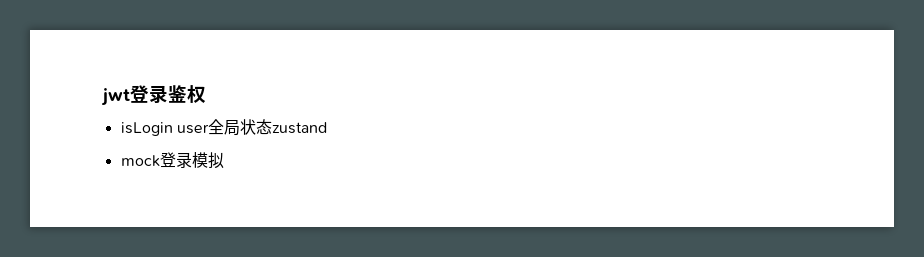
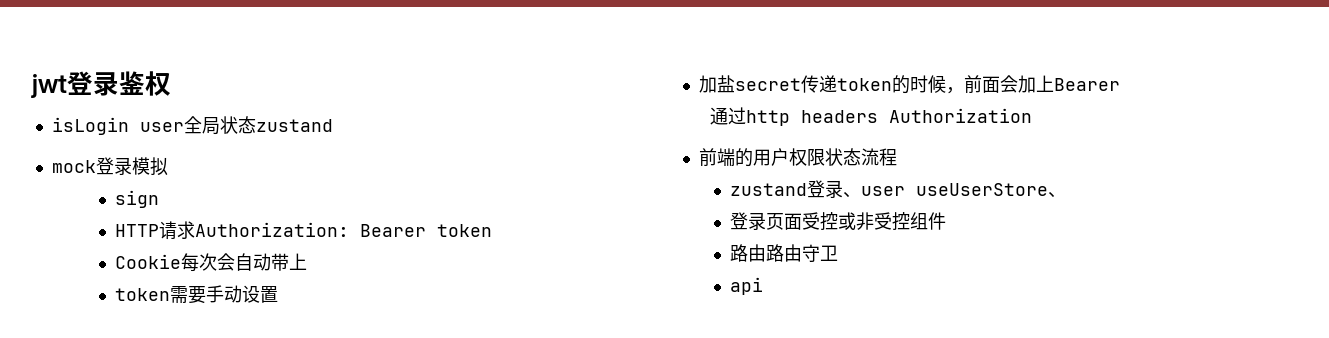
+ sign
+ HTTP请求Authorization: Bearer token
+ Cookie每次会自动带上
+ token需要手动设置
+ 加盐secret传递token的时候，前面会加上Bearer
+ 通过http headers Authorization
+ 前端的用户权限状态流程
+ zustand登录、user useUserStore、
+ 登录页面受控或非受控组件
+ 路由路由守卫
+ api

